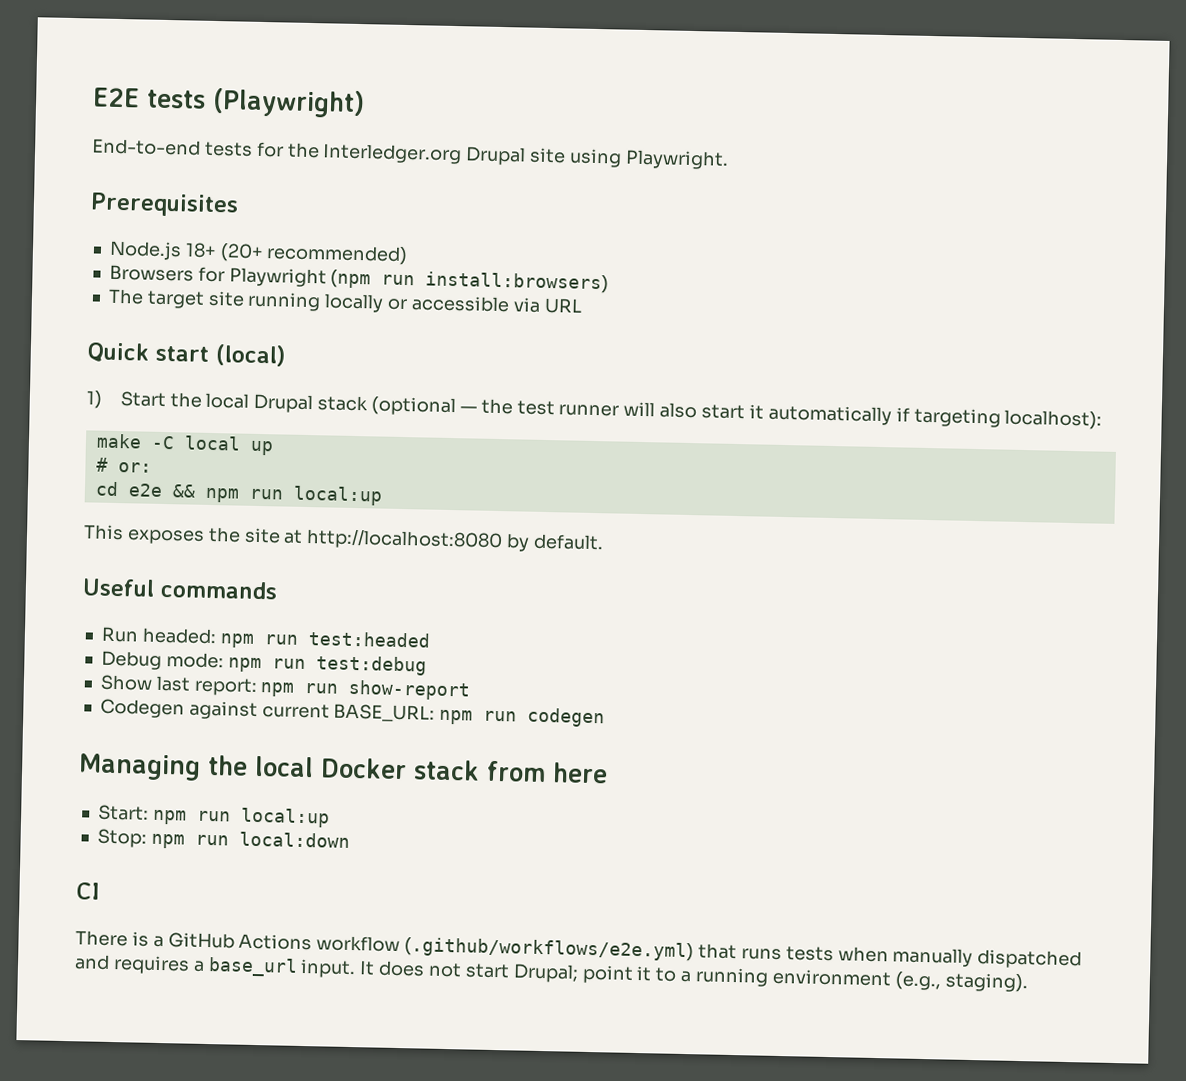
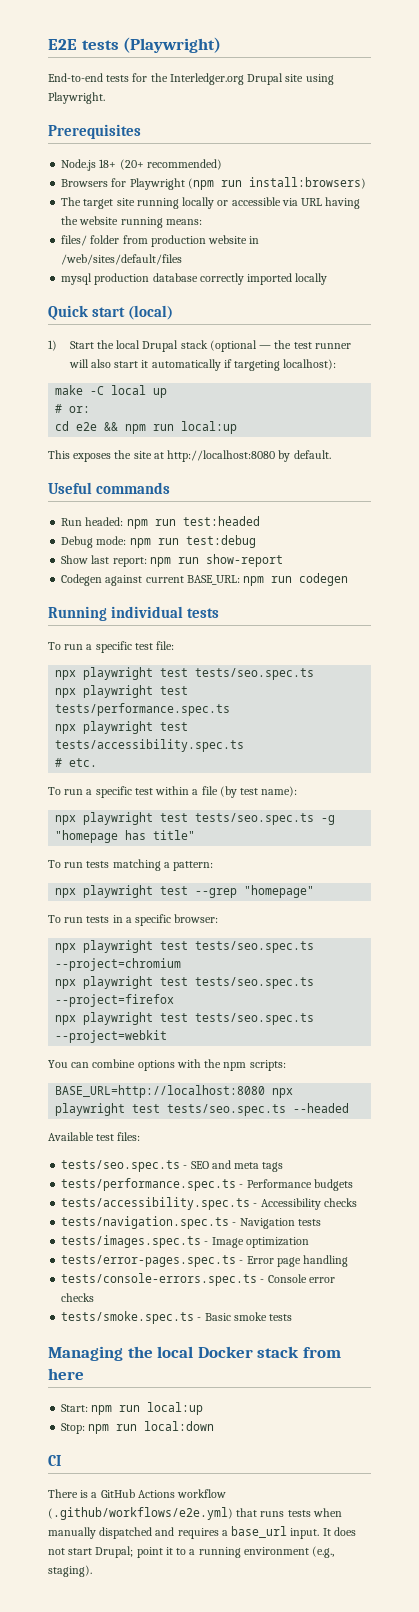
- The target site running locally or accessible via URL
+ The target site running locally or accessible via URL having the website running means:
+ files/ folder from production website in /web/sites/default/files
+ mysql production database correctly imported locally
+ Running individual tests
+ To run a specific test file:
+ npx playwright test tests/seo.spec.ts
+ npx playwright test tests/performance.spec.ts
+ npx playwright test tests/accessibility.spec.ts
+ # etc.
+ To run a specific test within a file (by test name):
+ npx playwright test tests/seo.spec.ts -g "homepage has title"
+ To run tests matching a pattern:
+ npx playwright test --grep "homepage"
+ To run tests in a specific browser:
+ npx playwright test tests/seo.spec.ts --project=chromium
+ npx playwright test tests/seo.spec.ts --project=firefox
+ npx playwright test tests/seo.spec.ts --project=webkit
+ You can combine options with the npm scripts:
+ BASE_URL=http://localhost:8080 npx playwright test tests/seo.spec.ts --headed
+ Available test files:
+ tests/seo.spec.ts - SEO and meta tags
+ tests/performance.spec.ts - Performance budgets
+ tests/accessibility.spec.ts - Accessibility checks
+ tests/navigation.spec.ts - Navigation tests
+ tests/images.spec.ts - Image optimization
+ tests/error-pages.spec.ts - Error page handling
+ tests/console-errors.spec.ts - Console error checks
+ tests/smoke.spec.ts - Basic smoke tests

